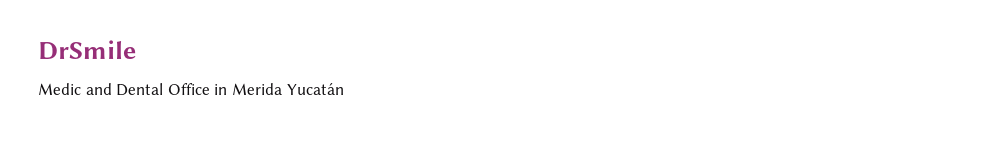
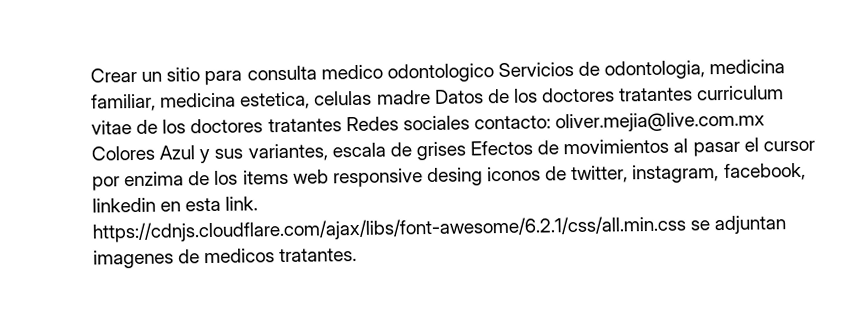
- DrSmile
- Medic and Dental Office in Merida Yucatán
+ Crear un sitio para consulta medico odontologico Servicios de odontologia, medicina familiar, medicina estetica, celulas madre Datos de los doctores tratantes curriculum vitae de los doctores tratantes Redes sociales contacto: oliver.mejia@live.com.mx Colores Azul y sus variantes, escala de grises Efectos de movimientos al pasar el cursor por enzima de los items web responsive desing iconos de twitter, instagram, facebook, linkedin en esta link. https://cdnjs.cloudflare.com/ajax/libs/font-awesome/6.2.1/css/all.min.css se adjuntan imagenes de medicos tratantes.

